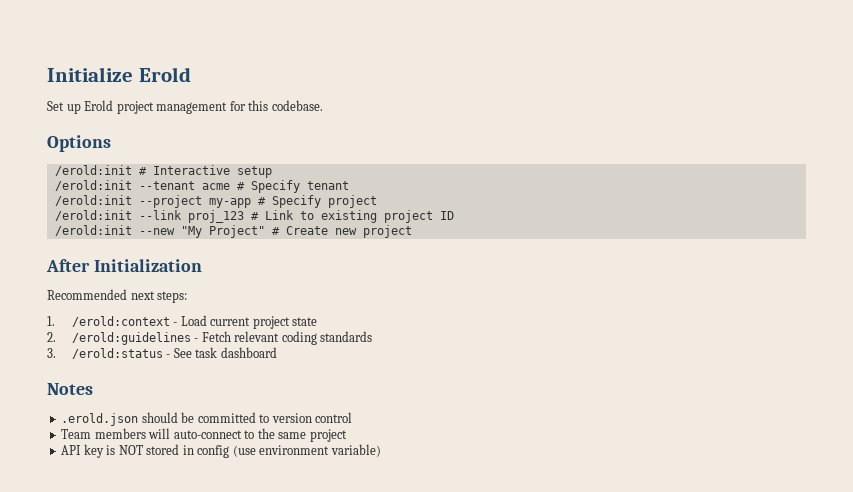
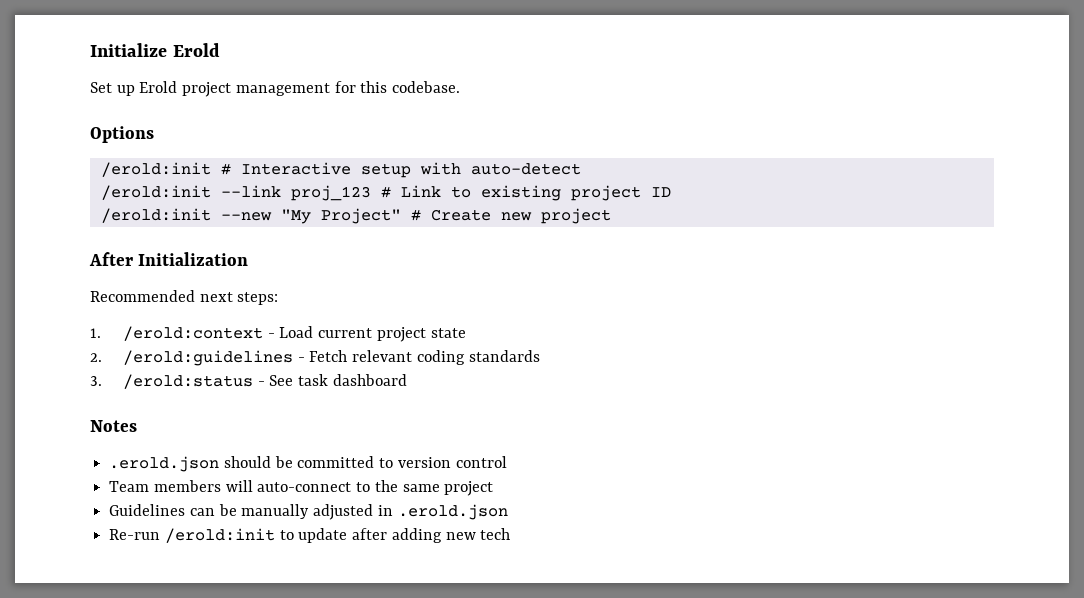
- /erold:init # Interactive setup
- /erold:init --tenant acme # Specify tenant
- /erold:init --project my-app # Specify project
+ /erold:init # Interactive setup with auto-detect
- API key is NOT stored in config (use environment variable)
+ Guidelines can be manually adjusted in .erold.json
+ Re-run /erold:init to update after adding new tech

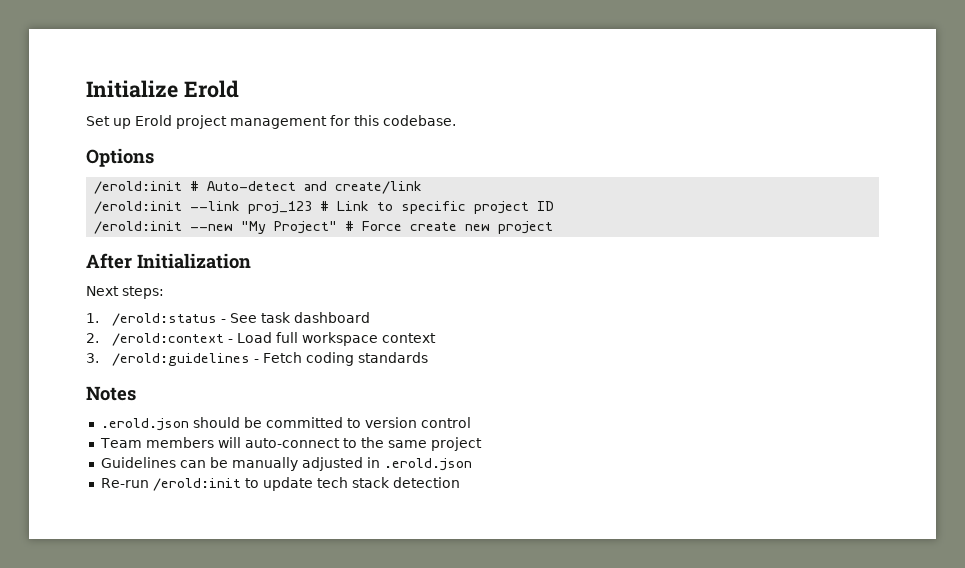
- /erold:init # Interactive setup with auto-detect
+ /erold:init # Auto-detect and create/link
- /erold:init --link proj_123 # Link to existing project ID
+ /erold:init --link proj_123 # Link to specific project ID
- /erold:init --new "My Project" # Create new project
+ /erold:init --new "My Project" # Force create new project
- Recommended next steps:
+ Next steps:
- 1. /erold:context - Load current project state
- 2. /erold:guidelines - Fetch relevant coding standards
- 3. /erold:status - See task dashboard
+ 1. /erold:status - See task dashboard
+ 2. /erold:context - Load full workspace context
+ 3. /erold:guidelines - Fetch coding standards
- Re-run /erold:init to update after adding new tech
+ Re-run /erold:init to update tech stack detection

